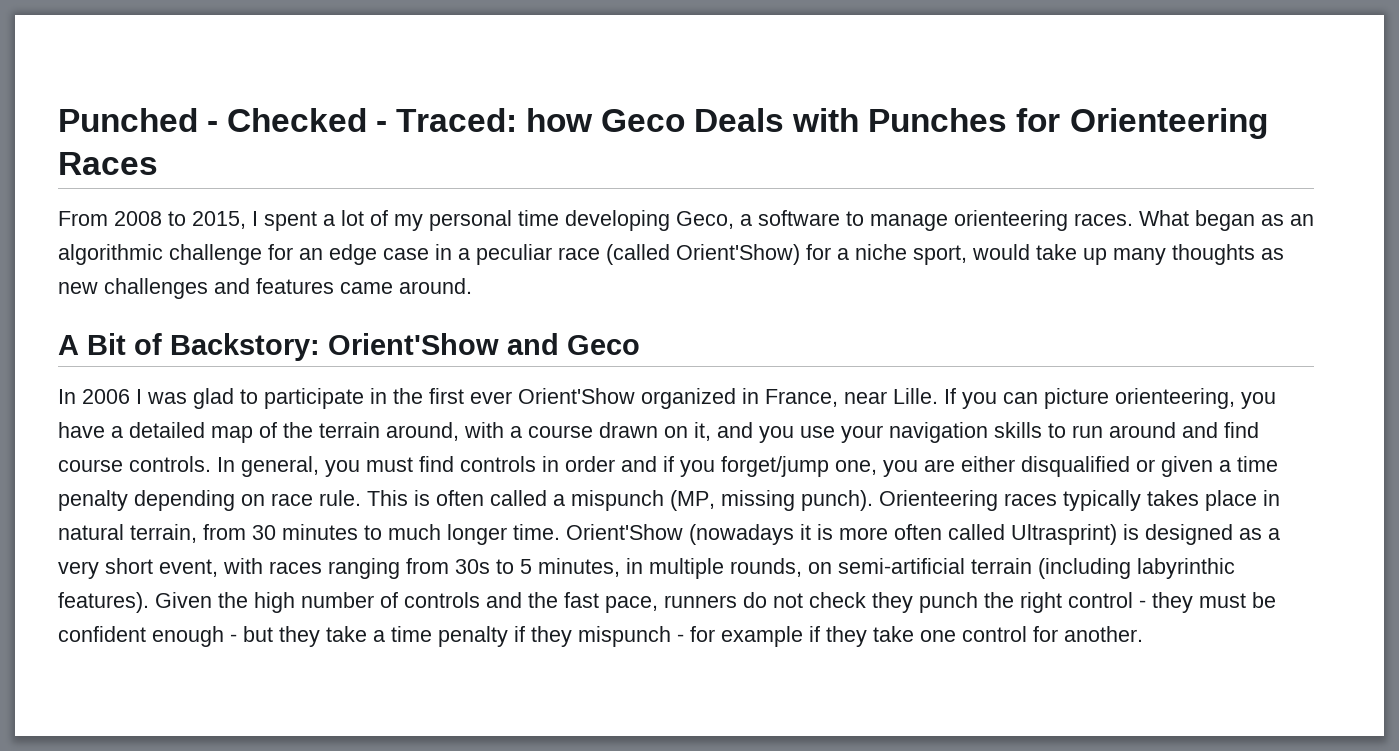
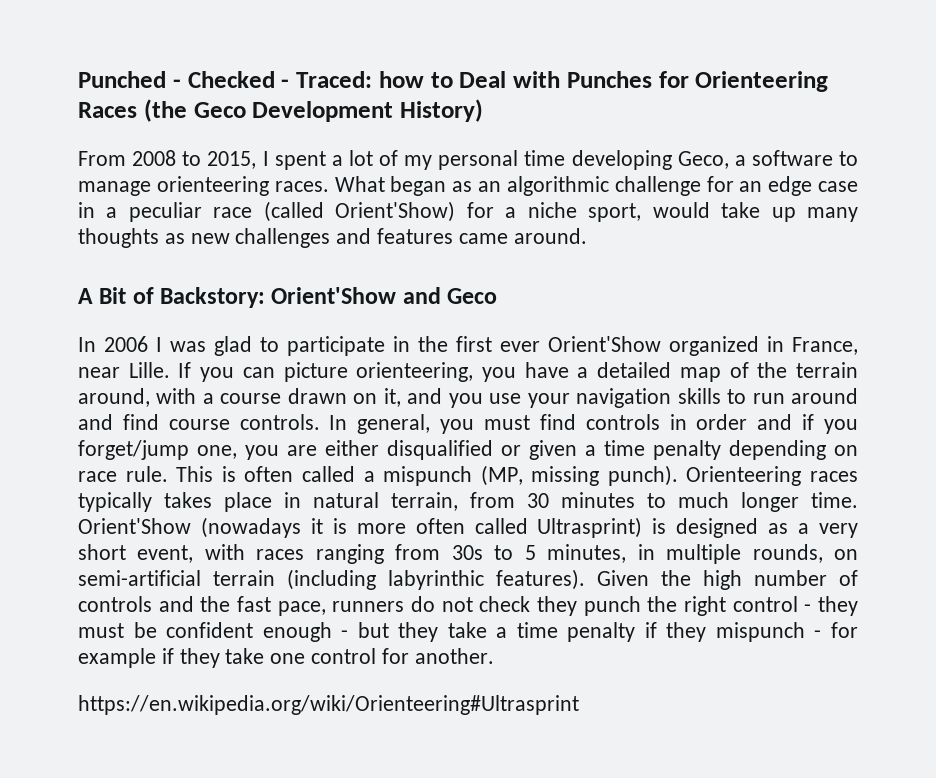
- Punched - Checked - Traced: how Geco Deals with Punches for Orienteering Races
+ Punched - Checked - Traced: how to Deal with Punches for Orienteering Races (the Geco Development History)
+ https://en.wikipedia.org/wiki/Orienteering#Ultrasprint

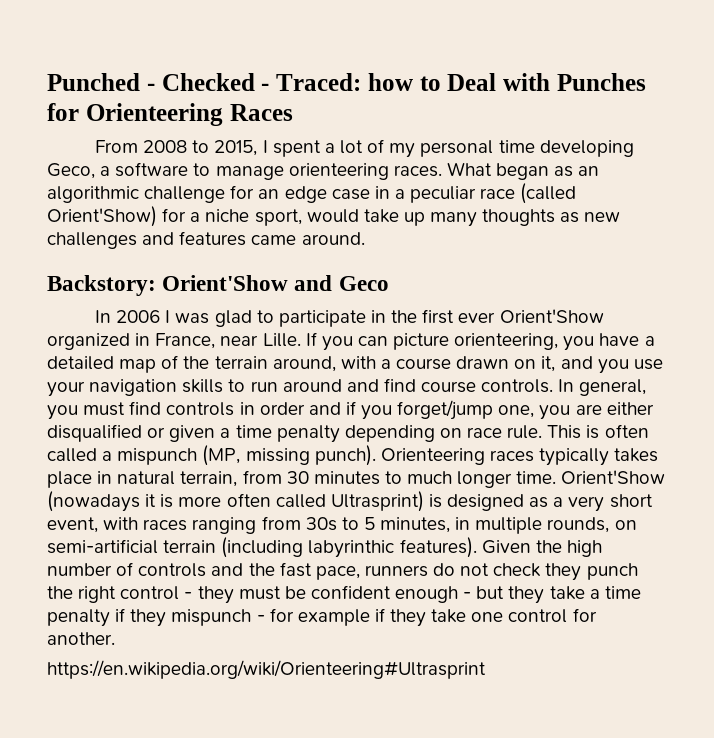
- Punched - Checked - Traced: how to Deal with Punches for Orienteering Races (the Geco Development History)
+ Punched - Checked - Traced: how to Deal with Punches for Orienteering Races
- A Bit of Backstory: Orient'Show and Geco
+ Backstory: Orient'Show and Geco

